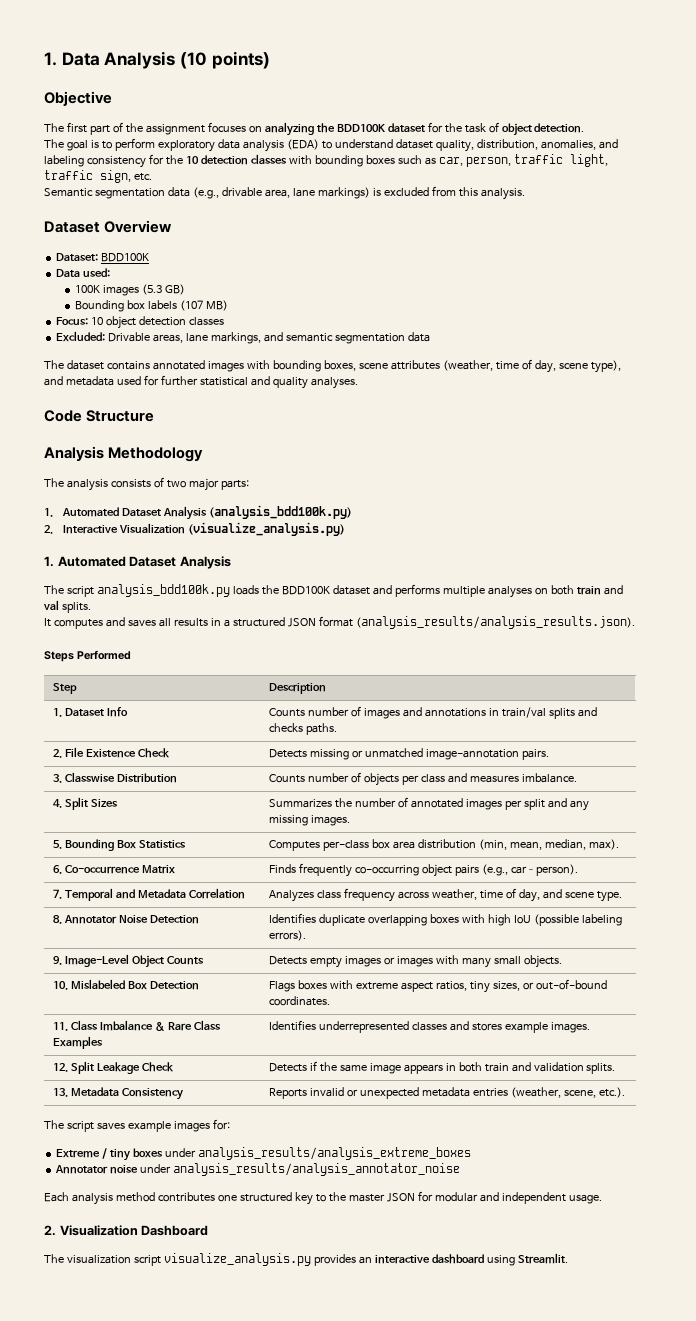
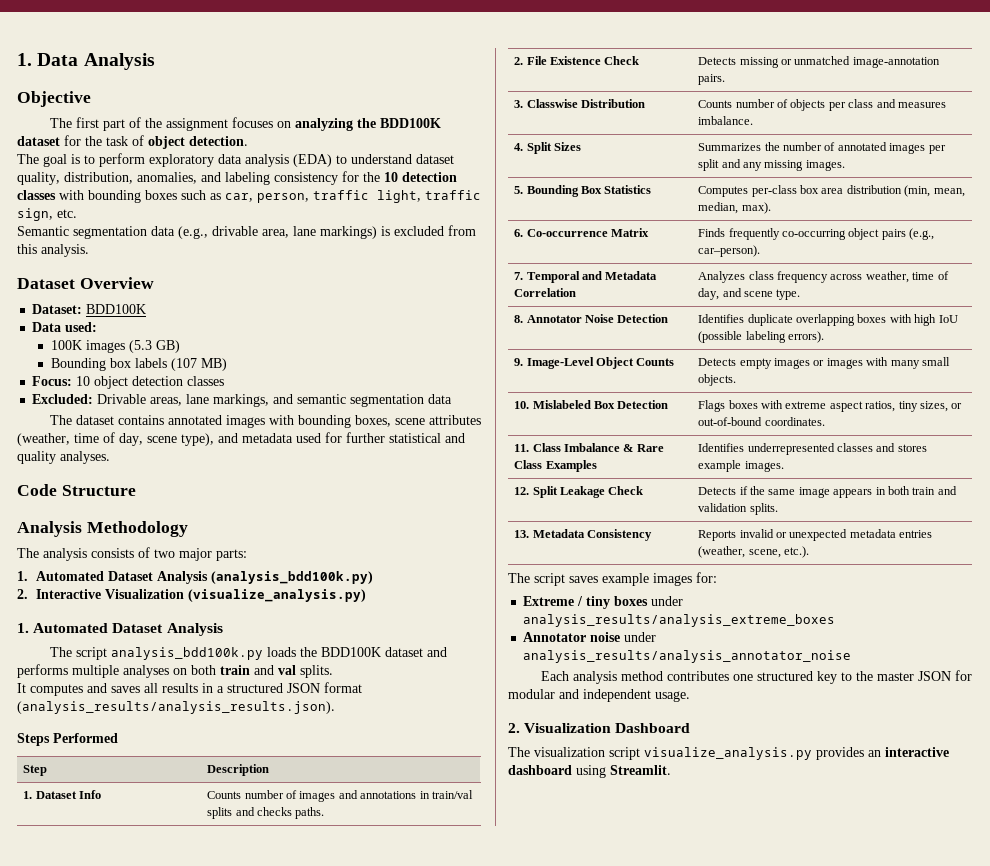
- 1. Data Analysis (10 points)
+ 1. Data Analysis

